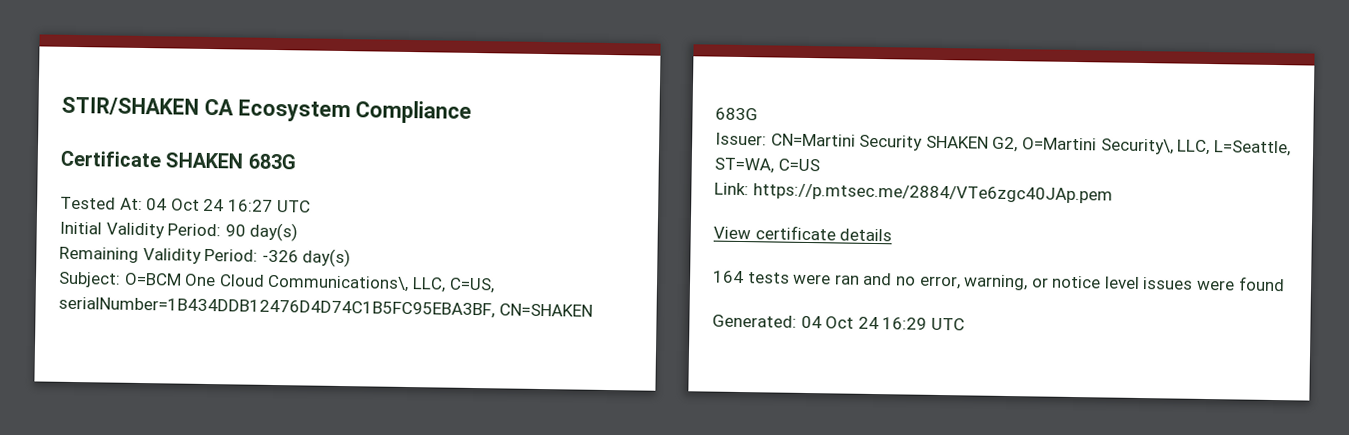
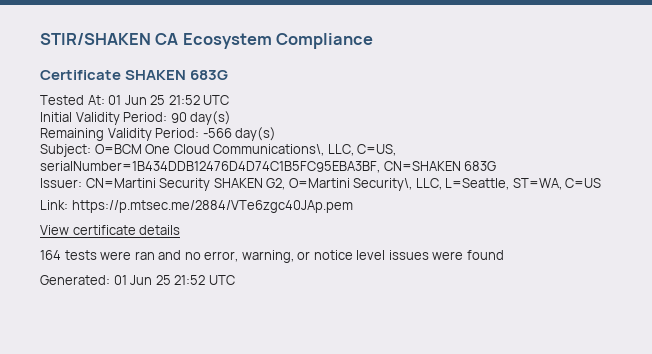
- Tested At: 04 Oct 24 16:27 UTC
+ Tested At: 01 Jun 25 21:52 UTC
- Remaining Validity Period: -326 day(s)
+ Remaining Validity Period: -566 day(s)
- Generated: 04 Oct 24 16:29 UTC
+ Generated: 01 Jun 25 21:52 UTC

